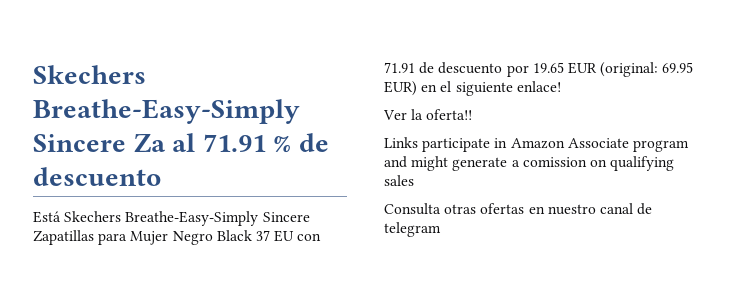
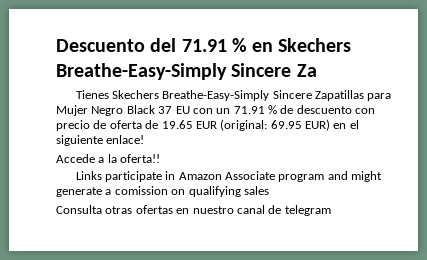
- Skechers Breathe-Easy-Simply Sincere Za al 71.91 % de descuento
- Está Skechers Breathe-Easy-Simply Sincere Zapatillas para Mujer Negro Black 37 EU con 71.91 de descuento por 19.65 EUR (original: 69.95 EUR) en el siguiente enlace!
+ Descuento del 71.91 % en Skechers Breathe-Easy-Simply Sincere Za
+ Tienes Skechers Breathe-Easy-Simply Sincere Zapatillas para Mujer Negro Black 37 EU con un 71.91 % de descuento con precio de oferta de 19.65 EUR (original: 69.95 EUR) en el siguiente enlace!
- Ver la oferta!!
+ Accede a la oferta!!

